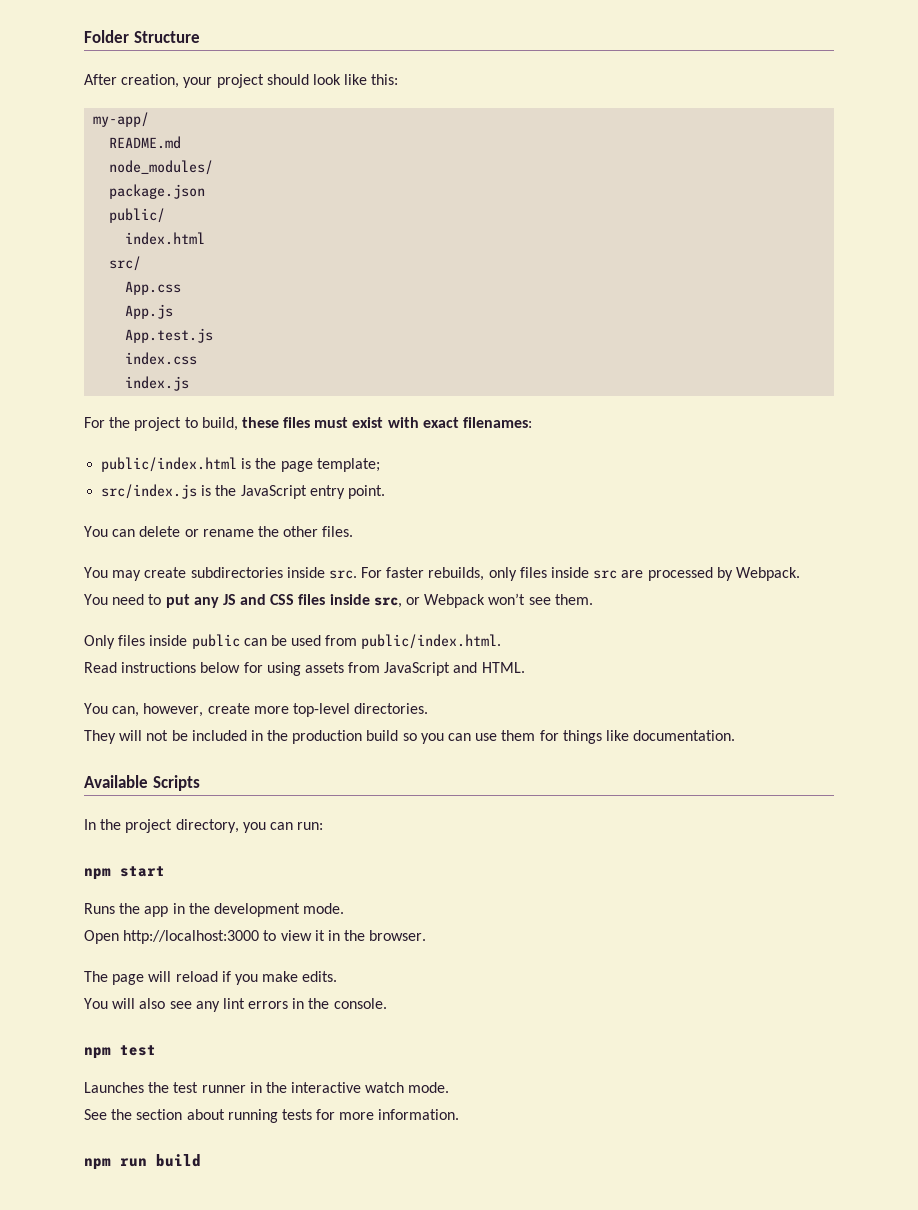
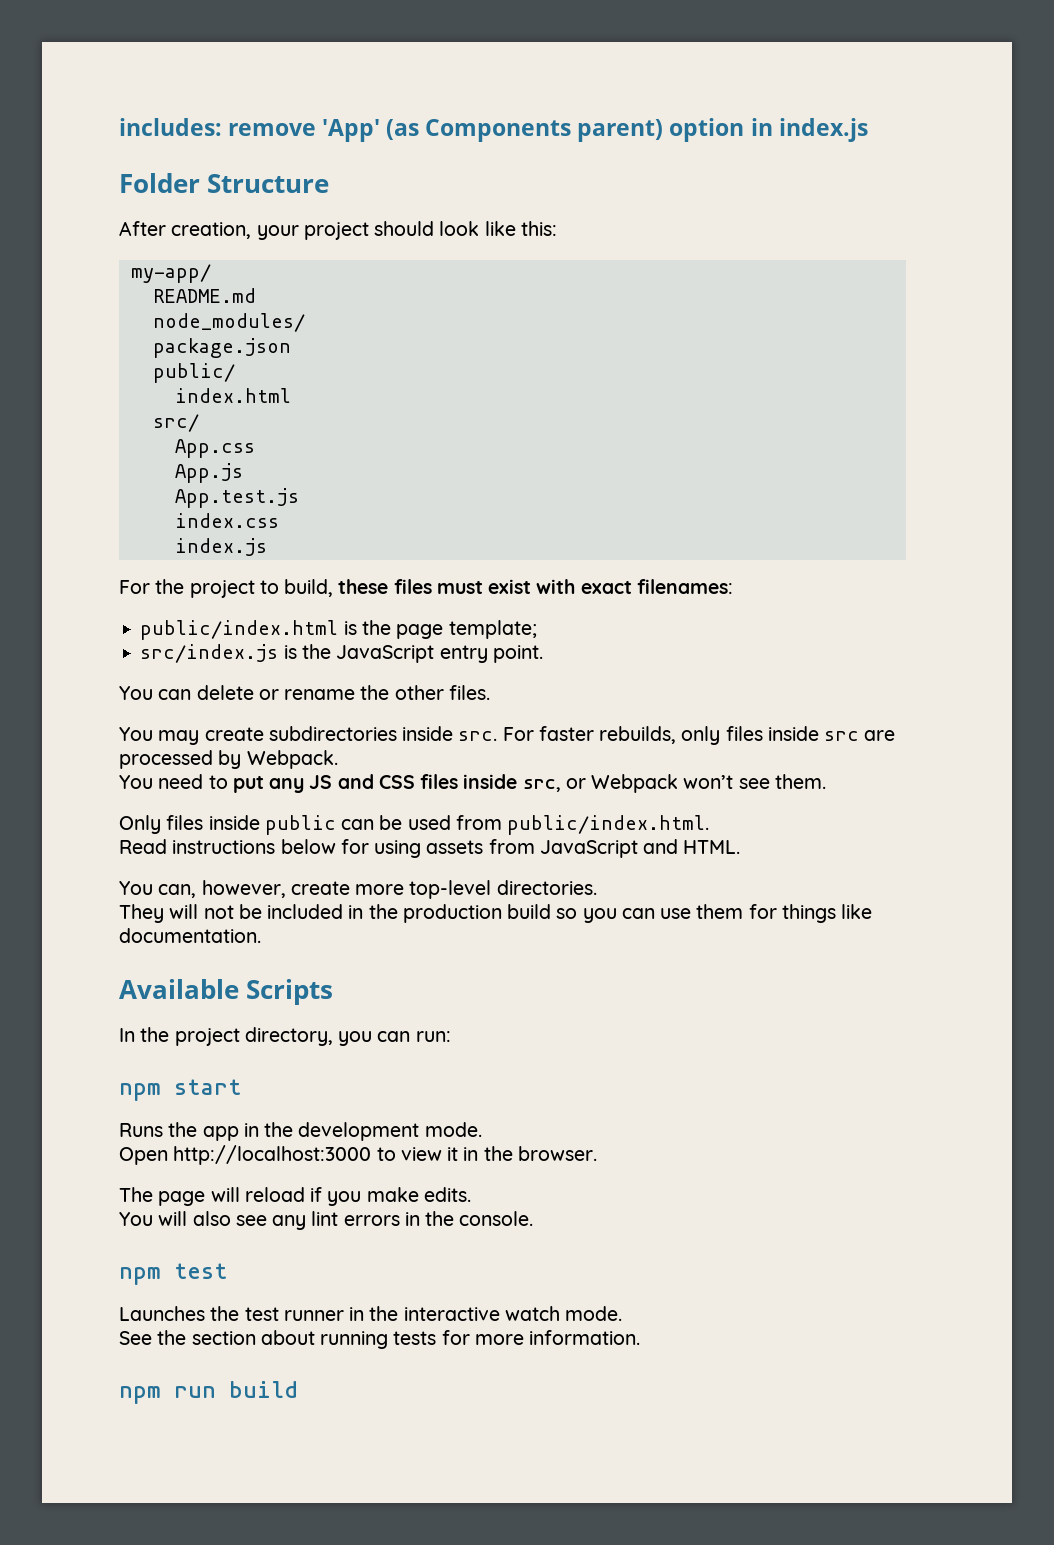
+ includes: remove 'App' (as Components parent) option in index.js

